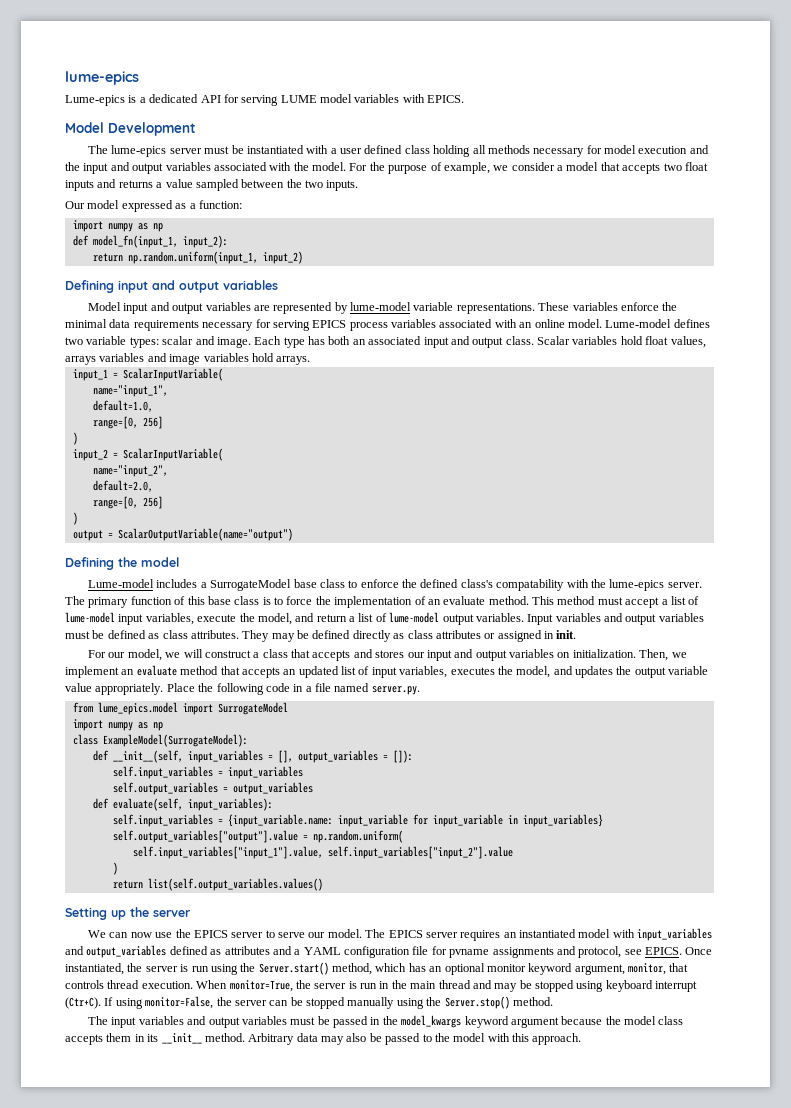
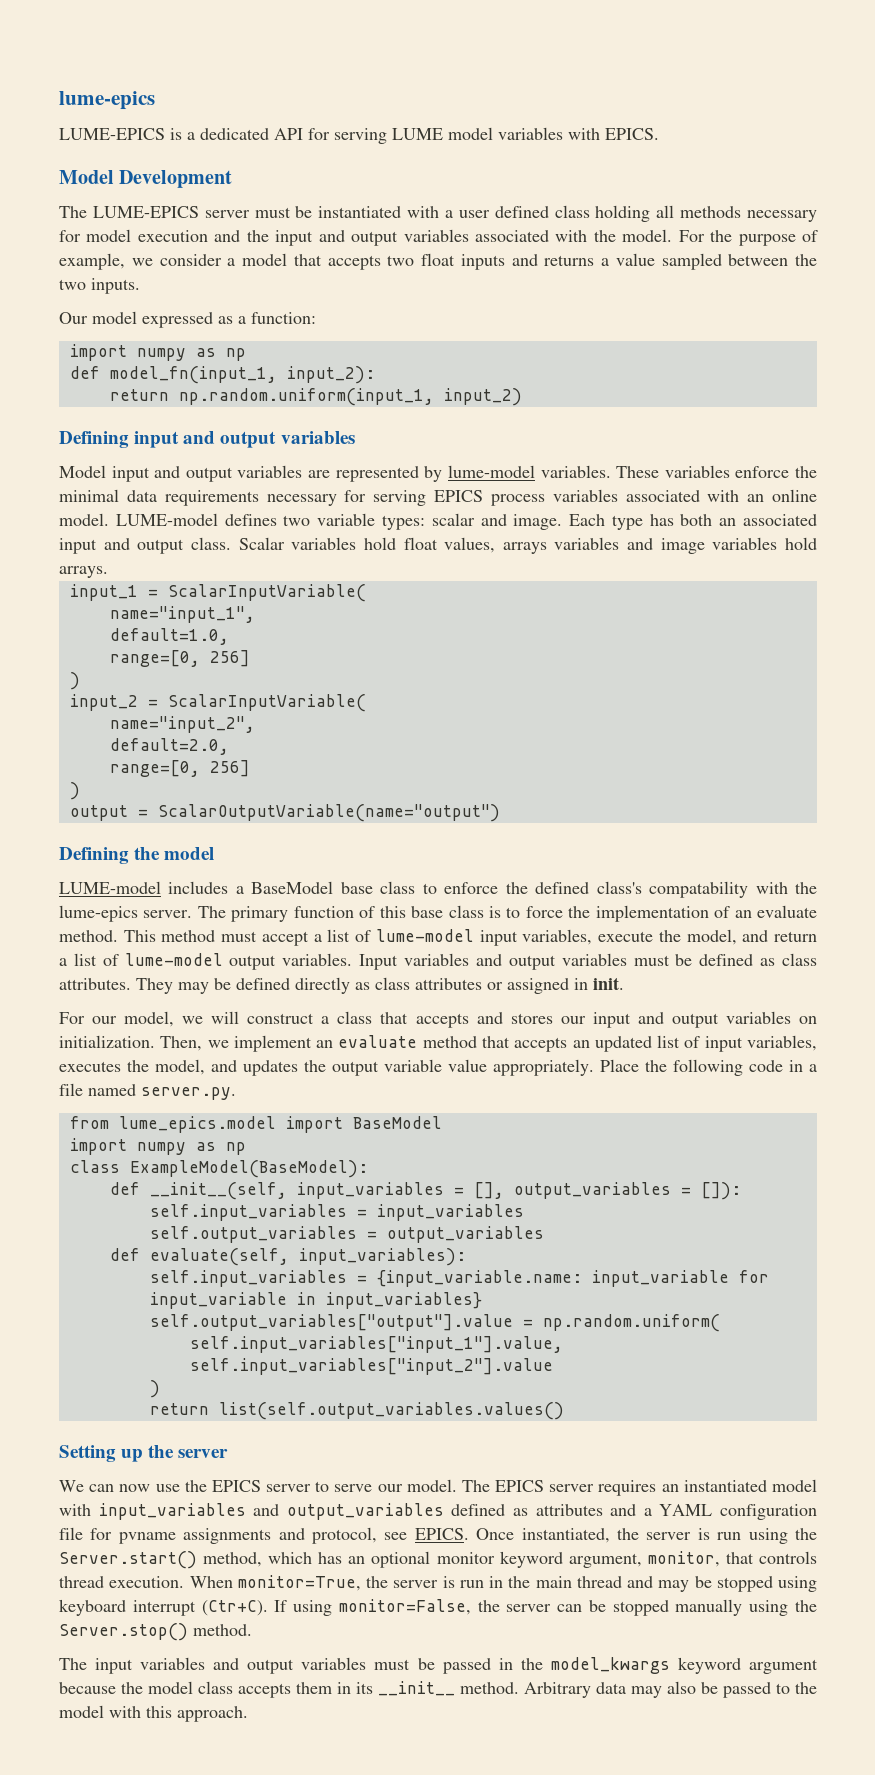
- Lume-epics is a dedicated API for serving LUME model variables with EPICS.
+ LUME-EPICS is a dedicated API for serving LUME model variables with EPICS.
- The lume-epics server must be instantiated with a user defined class holding all methods necessary for model execution and the input and output variables associated with the model.
+ The LUME-EPICS server must be instantiated with a user defined class holding all methods necessary for model execution and the input and output variables associated with the model.
- Model input and output variables are represented by lume-model variable representations.
+ Model input and output variables are represented by lume-model variables.
- Lume-model defines two variable types: scalar and image.
+ LUME-model defines two variable types: scalar and image.
- Lume-model includes a SurrogateModel base class to enforce the defined class's compatability with the lume-epics server.
+ LUME-model includes a BaseModel base class to enforce the defined class's compatability with the lume-epics server.
- from lume_epics.model import SurrogateModel
+ from lume_epics.model import BaseModel
- class ExampleModel(SurrogateModel):
+ class ExampleModel(BaseModel):

